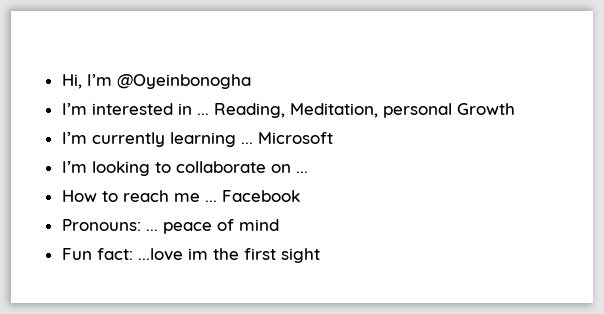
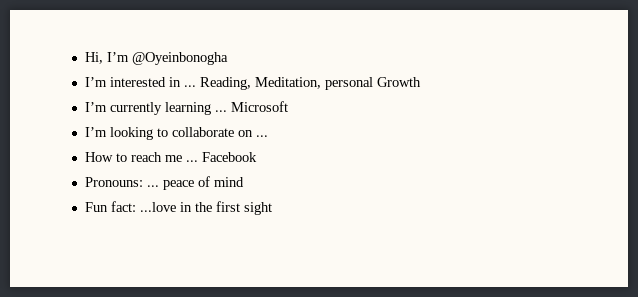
- Fun fact: ...love im the first sight
+ Fun fact: ...love in the first sight

